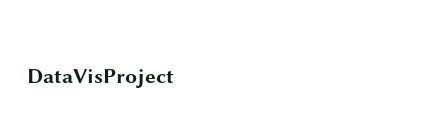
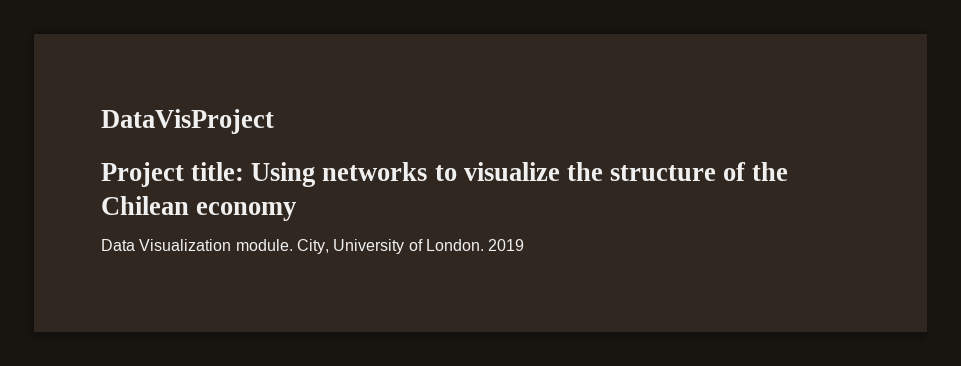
+ Project title: Using networks to visualize the structure of the Chilean economy
+ Data Visualization module. City, University of London. 2019

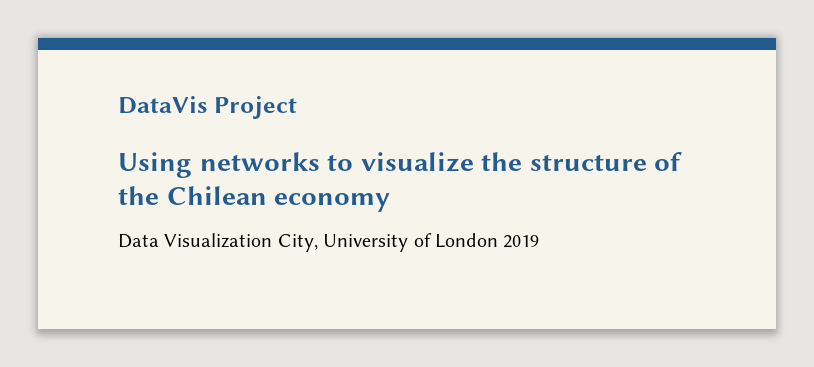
- DataVisProject
- Project title: Using networks to visualize the structure of the Chilean economy
+ DataVis Project
+ Using networks to visualize the structure of the Chilean economy
- Data Visualization module. City, University of London. 2019
+ Data Visualization City, University of London 2019

